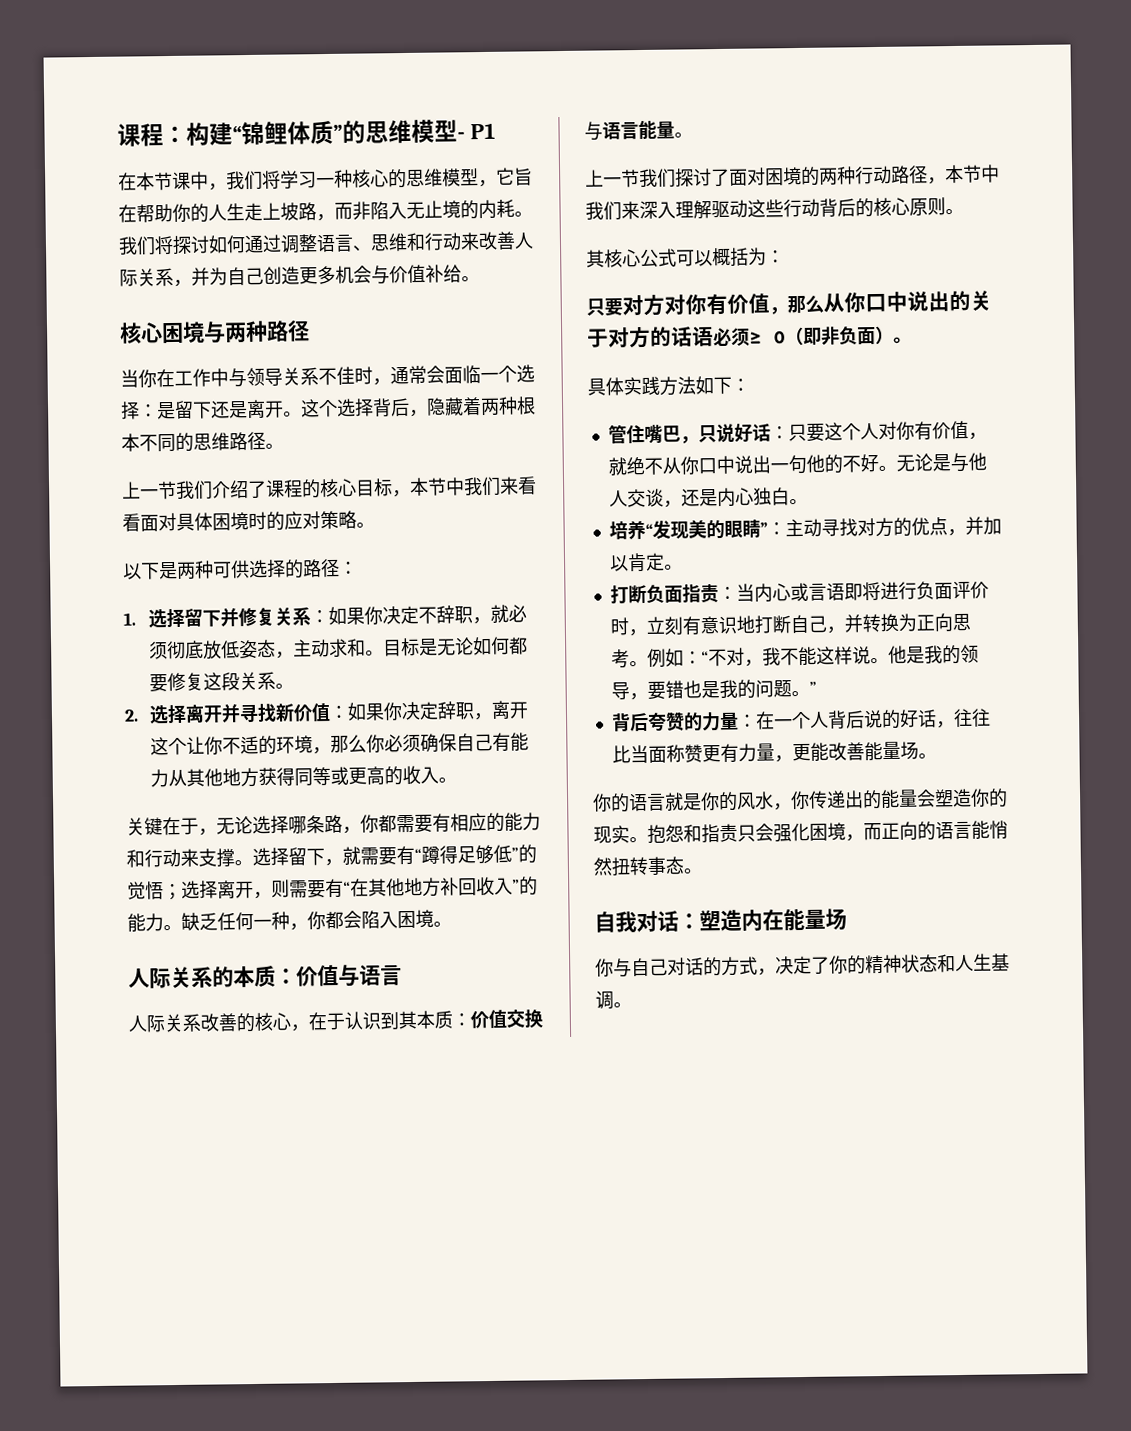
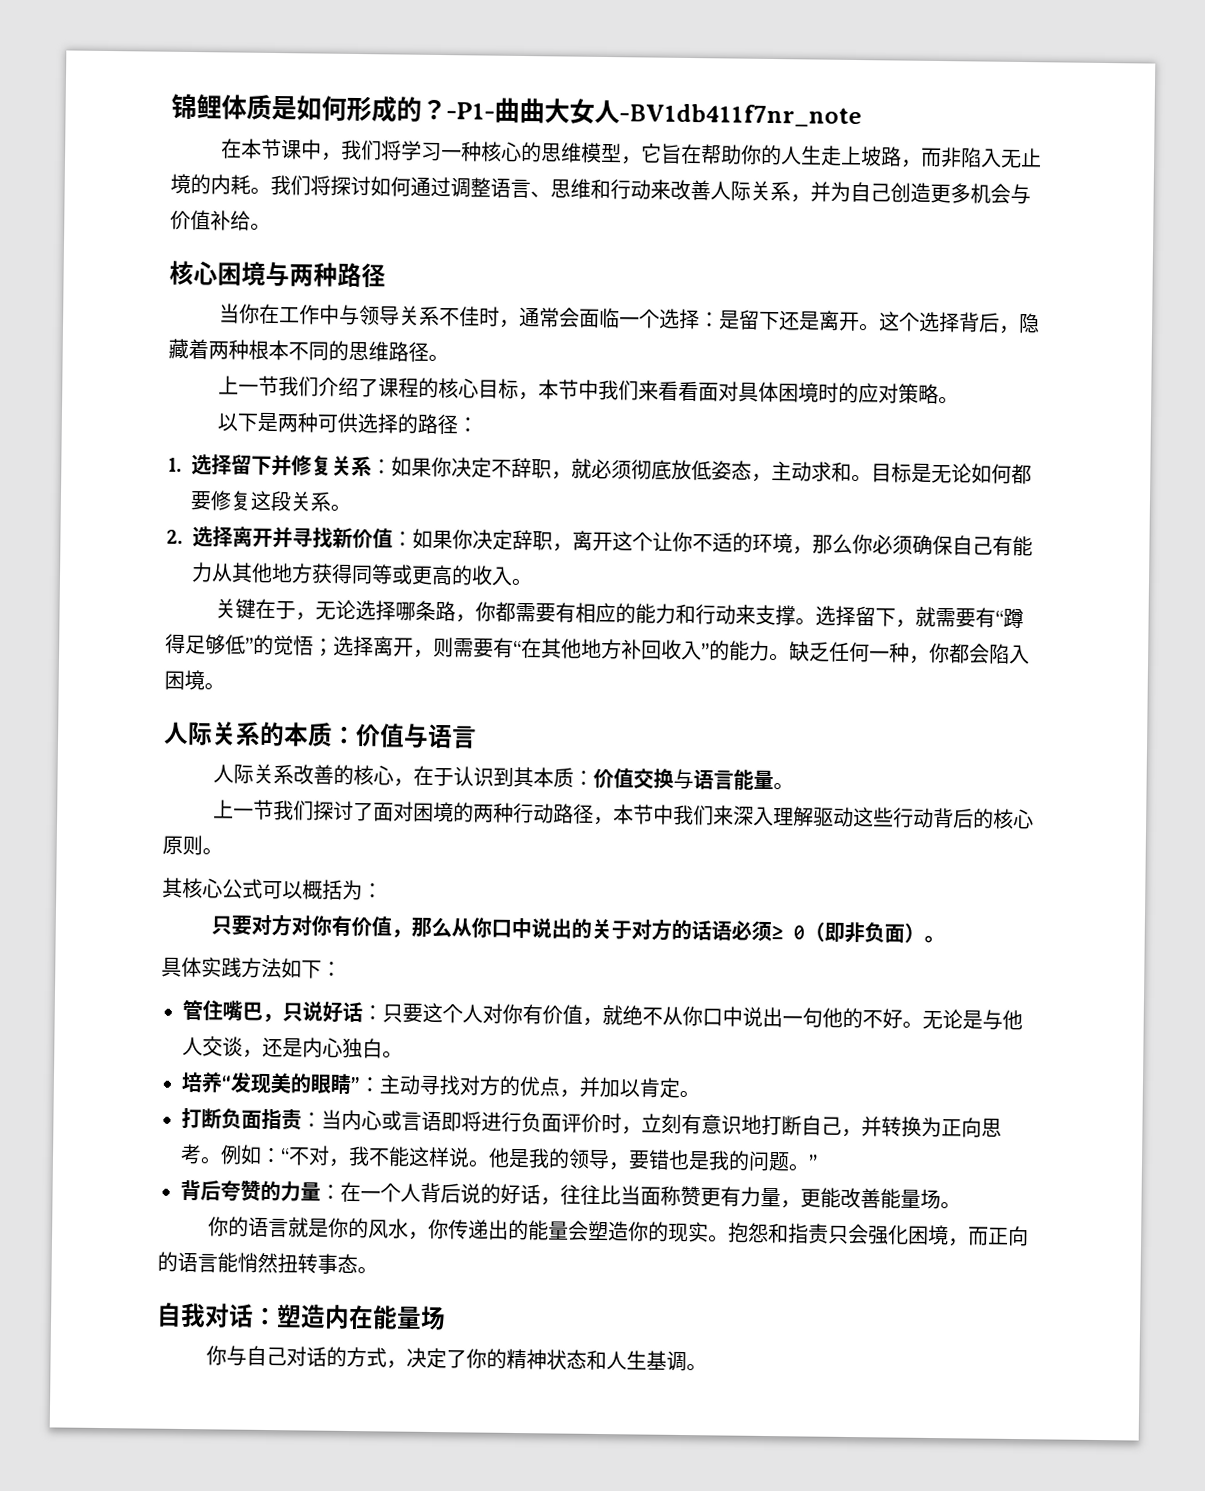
- 课程：构建“锦鲤体质”的思维模型- P1
+ 锦鲤体质是如何形成的？-P1-曲曲大女人-BV1db411f7nr_note

